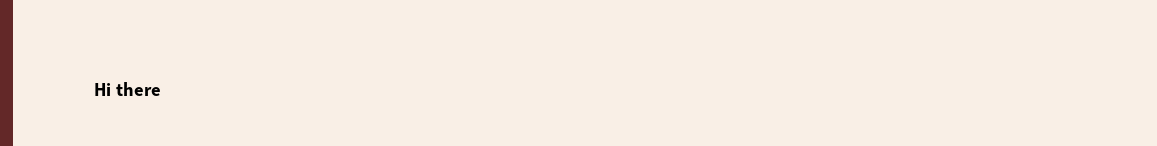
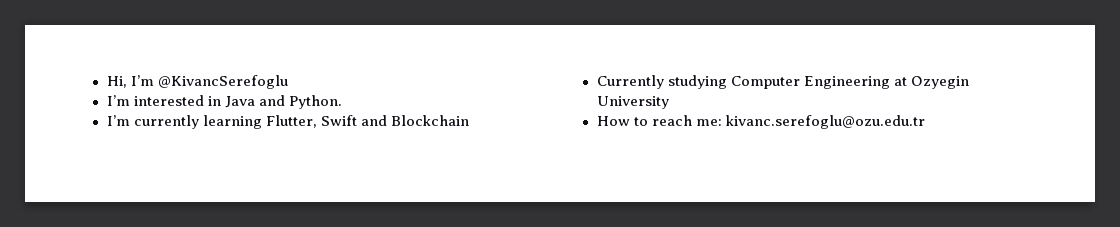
- Hi there
+ Hi, I’m @KivancSerefoglu
+ I’m interested in Java and Python.
+ I’m currently learning Flutter, Swift and Blockchain
+ Currently studying Computer Engineering at Ozyegin University
+ How to reach me: kivanc.serefoglu@ozu.edu.tr

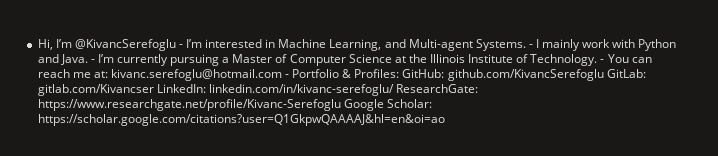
- Hi, I’m @KivancSerefoglu
- I’m interested in Java and Python.
- I’m currently learning Flutter, Swift and Blockchain
- Currently studying Computer Engineering at Ozyegin University
- How to reach me: kivanc.serefoglu@ozu.edu.tr
+ Hi, I’m @KivancSerefoglu - I’m interested in Machine Learning, and Multi-agent Systems. - I mainly work with Python and Java. - I’m currently pursuing a Master of Computer Science at the Illinois Institute of Technology. - You can reach me at: kivanc.serefoglu@hotmail.com - Portfolio & Profiles: GitHub: github.com/KivancSerefoglu GitLab: gitlab.com/Kivancser LinkedIn: linkedin.com/in/kivanc-serefoglu/ ResearchGate: https://www.researchgate.net/profile/Kivanc-Serefoglu Google Scholar: https://scholar.google.com/citations?user=Q1GkpwQAAAAJ&hl=en&oi=ao

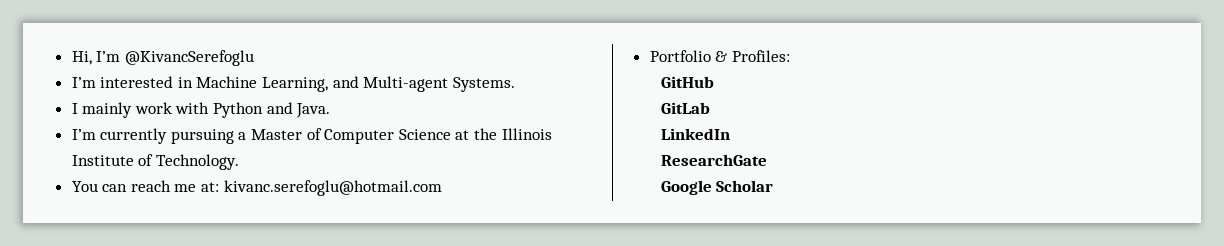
- Hi, I’m @KivancSerefoglu - I’m interested in Machine Learning, and Multi-agent Systems. - I mainly work with Python and Java. - I’m currently pursuing a Master of Computer Science at the Illinois Institute of Technology. - You can reach me at: kivanc.serefoglu@hotmail.com - Portfolio & Profiles: GitHub: github.com/KivancSerefoglu GitLab: gitlab.com/Kivancser LinkedIn: linkedin.com/in/kivanc-serefoglu/ ResearchGate: https://www.researchgate.net/profile/Kivanc-Serefoglu Google Scholar: https://scholar.google.com/citations?user=Q1GkpwQAAAAJ&hl=en&oi=ao
+ Hi, I’m @KivancSerefoglu
+ I’m interested in Machine Learning, and Multi-agent Systems.
+ I mainly work with Python and Java.
+ I’m currently pursuing a Master of Computer Science at the Illinois Institute of Technology.
+ You can reach me at: kivanc.serefoglu@hotmail.com
+ Portfolio & Profiles:
+ GitHub
+ GitLab
+ LinkedIn
+ ResearchGate
+ Google Scholar

